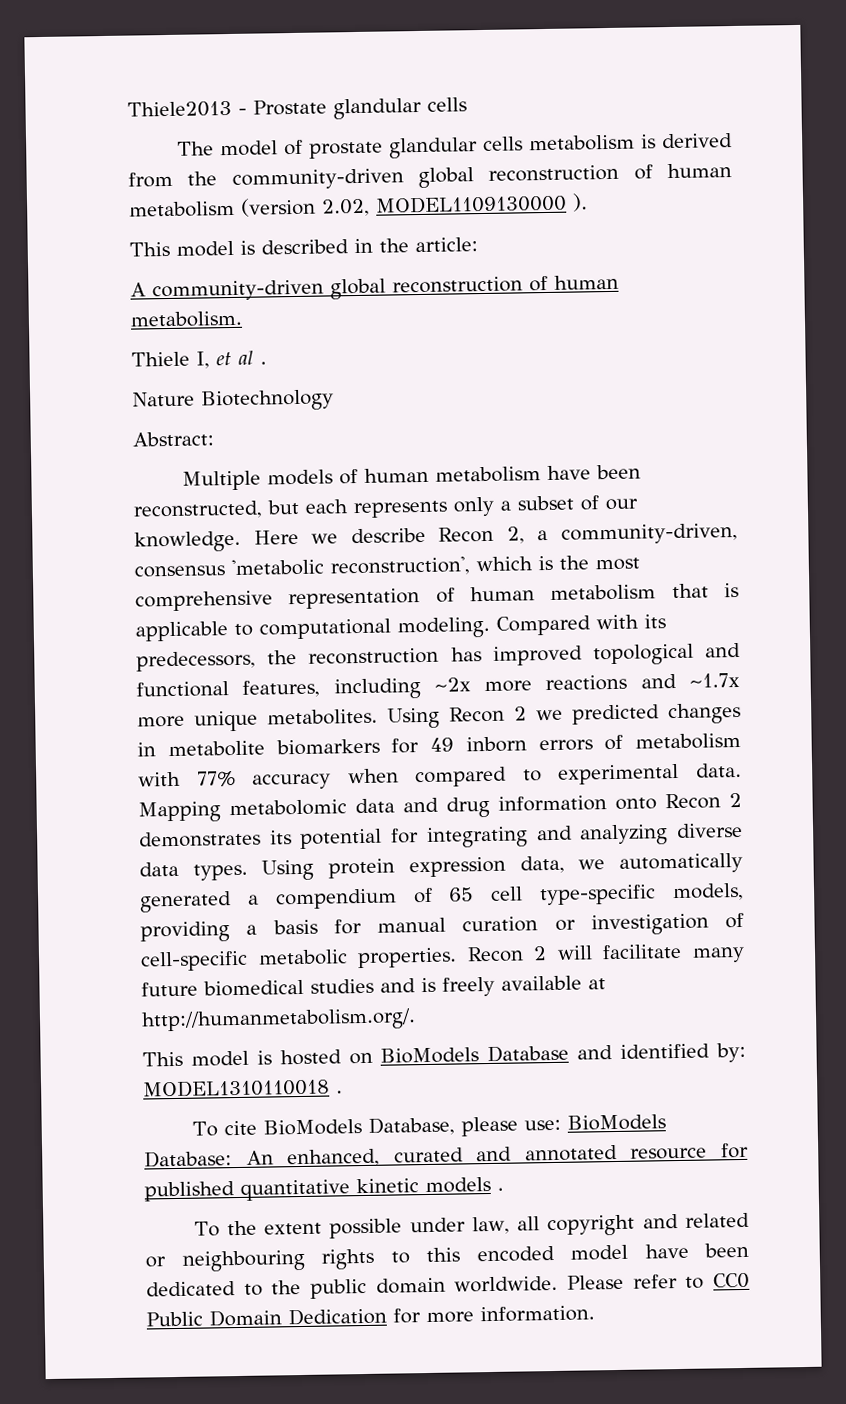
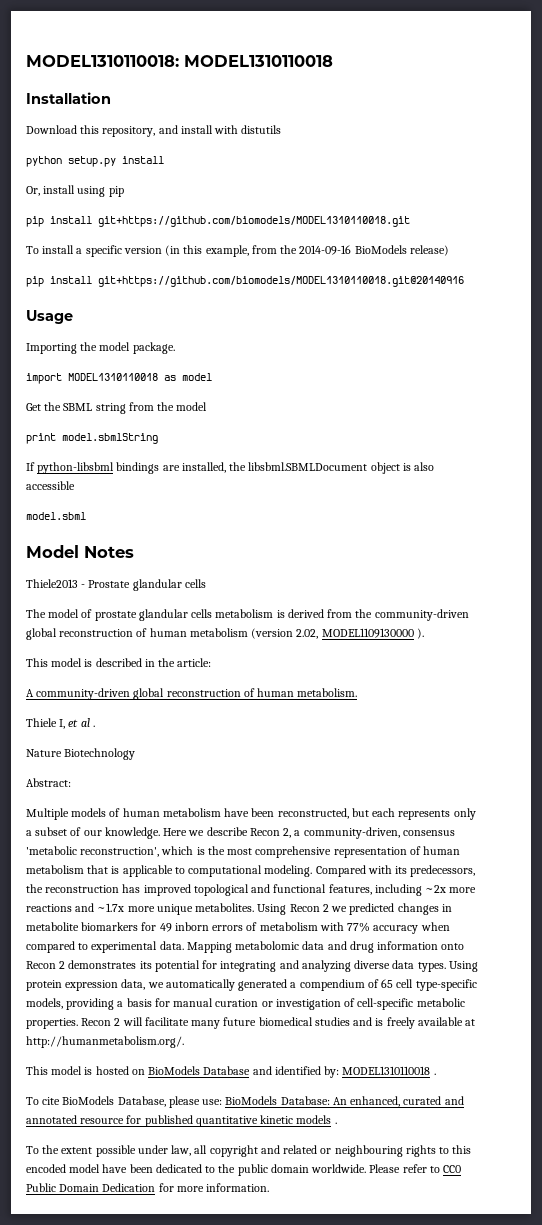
+ MODEL1310110018: MODEL1310110018
+ Installation
+ Download this repository, and install with distutils
+ python setup.py install
+ Or, install using pip
+ pip install git+https://github.com/biomodels/MODEL1310110018.git
+ To install a specific version (in this example, from the 2014-09-16 BioModels release)
+ pip install git+https://github.com/biomodels/MODEL1310110018.git@20140916
+ Usage
+ Importing the model package.
+ import MODEL1310110018 as model
+ Get the SBML string from the model
+ print model.sbmlString
+ If python-libsbml bindings are installed, the libsbml.SBMLDocument object is also accessible
+ model.sbml
+ Model Notes

